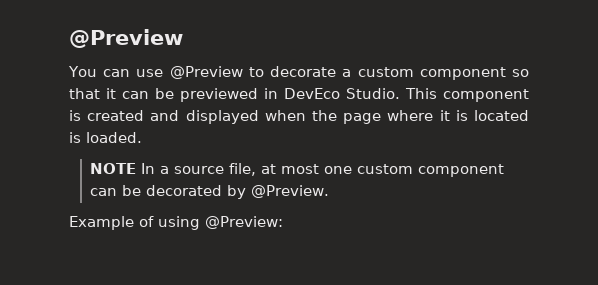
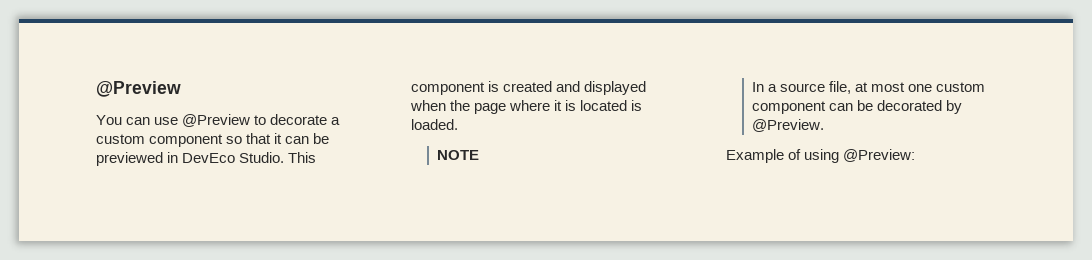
- NOTE In a source file, at most one custom component can be decorated by @Preview.
+ NOTE
+ In a source file, at most one custom component can be decorated by @Preview.

